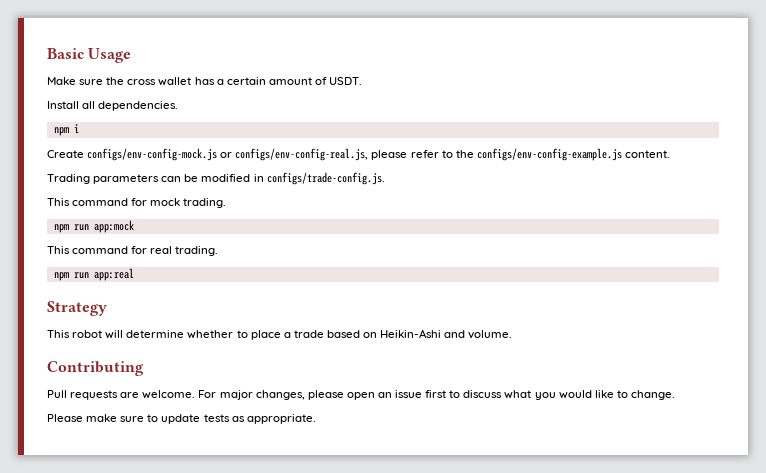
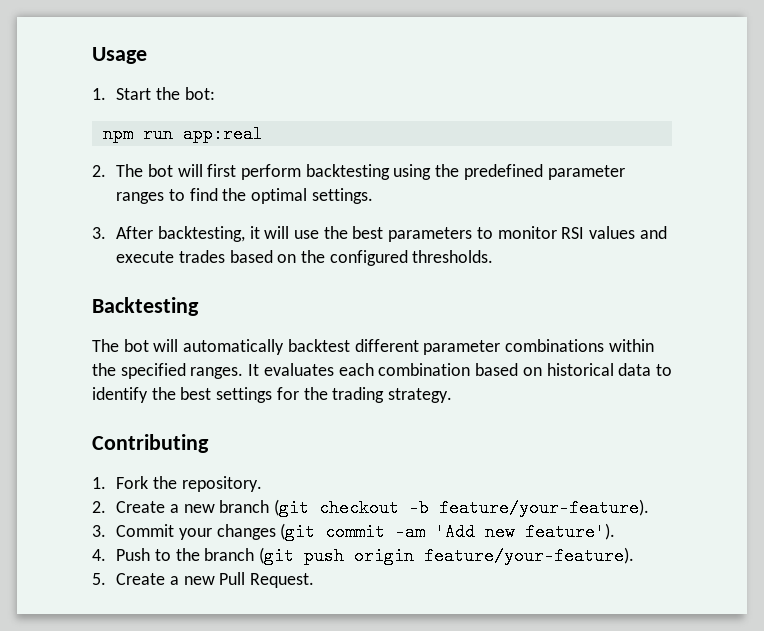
- Basic Usage
+ Usage
- Make sure the cross wallet has a certain amount of USDT.
- Install all dependencies.
- npm i
- Create configs/env-config-mock.js or configs/env-config-real.js, please refer to the configs/env-config-example.js content.
- Trading parameters can be modified in configs/trade-config.js.
- This command for mock trading.
- npm run app:mock
- This command for real trading.
+ 1. Start the bot:
  npm run app:real
- Strategy
- This robot will determine whether to place a trade based on Heikin-Ashi and volume.
+ 2. The bot will first perform backtesting using the predefined parameter ranges to find the optimal settings.
+ 3. After backtesting, it will use the best parameters to monitor RSI values and execute trades based on the configured thresholds.
+ Backtesting
+ The bot will automatically backtest different parameter combinations within the specified ranges. It evaluates each combination based on historical data to identify the best settings for the trading strategy.
  Contributing
- Pull requests are welcome. For major changes, please open an issue first to discuss what you would like to change.
- Please make sure to update tests as appropriate.
+ 1. Fork the repository.
+ 2. Create a new branch (git checkout -b feature/your-feature).
+ 3. Commit your changes (git commit -am 'Add new feature').
+ 4. Push to the branch (git push origin feature/your-feature).
+ 5. Create a new Pull Request.

